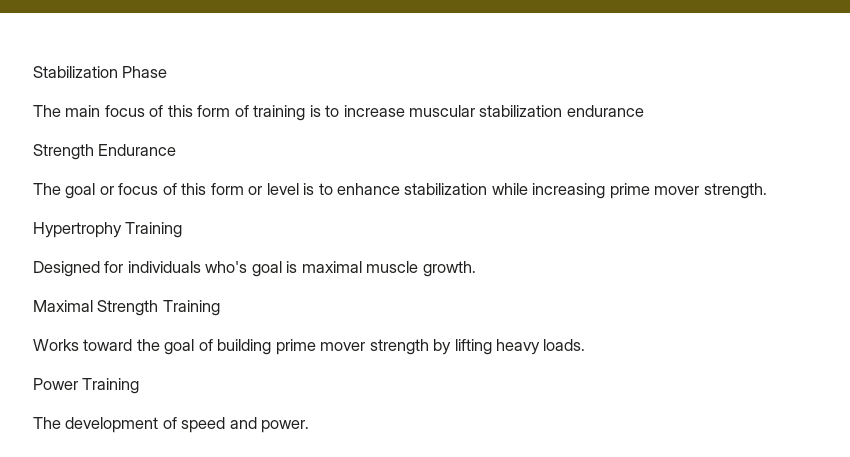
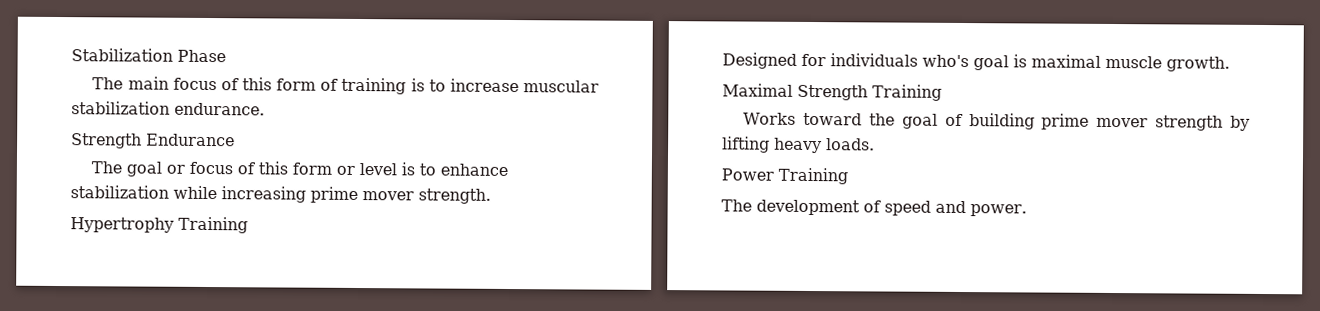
- The main focus of this form of training is to increase muscular stabilization endurance
+ The main focus of this form of training is to increase muscular stabilization endurance.

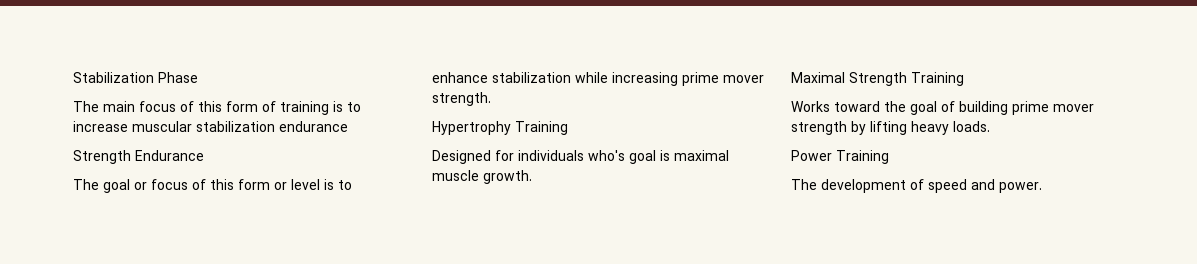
- The main focus of this form of training is to increase muscular stabilization endurance.
+ The main focus of this form of training is to increase muscular stabilization endurance

